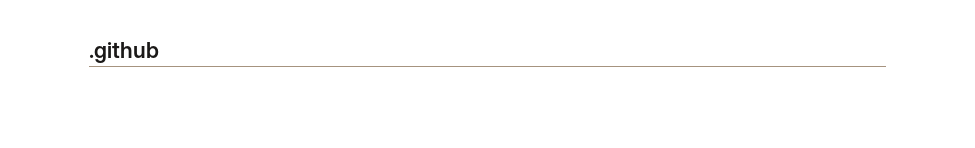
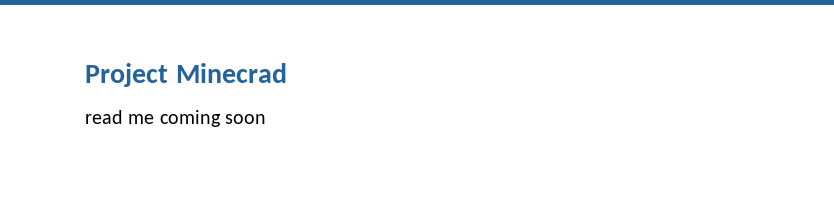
- .github
+ Project Minecrad
+ read me coming soon

